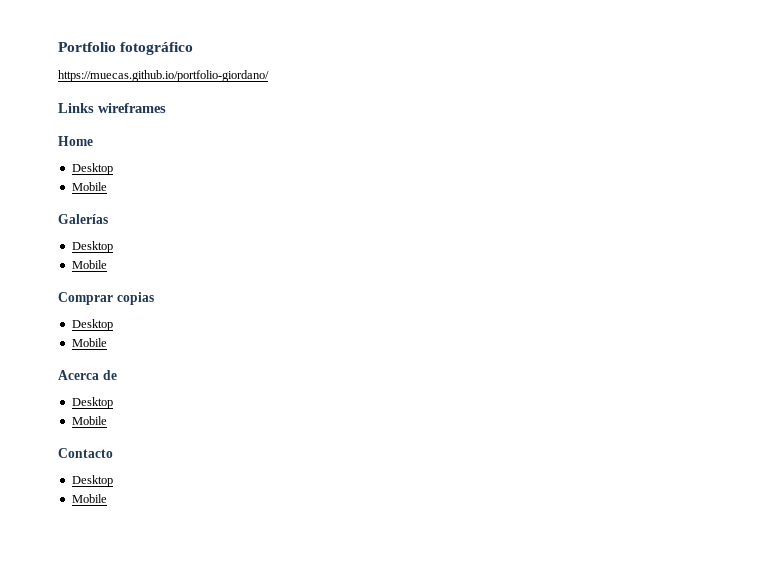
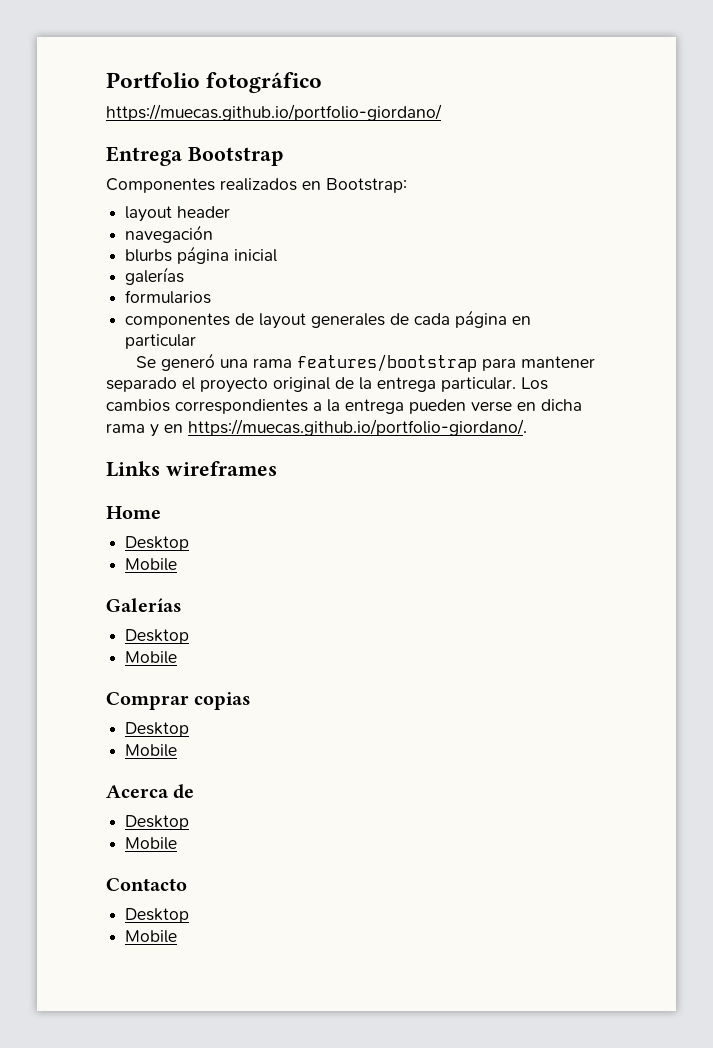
+ Entrega Bootstrap
+ Componentes realizados en Bootstrap:
+ layout header
+ navegación
+ blurbs página inicial
+ galerías
+ formularios
+ componentes de layout generales de cada página en particular
+ Se generó una rama features/bootstrap para mantener separado el proyecto original de la entrega particular. Los cambios correspondientes a la entrega pueden verse en dicha rama y en https://muecas.github.io/portfolio-giordano/.

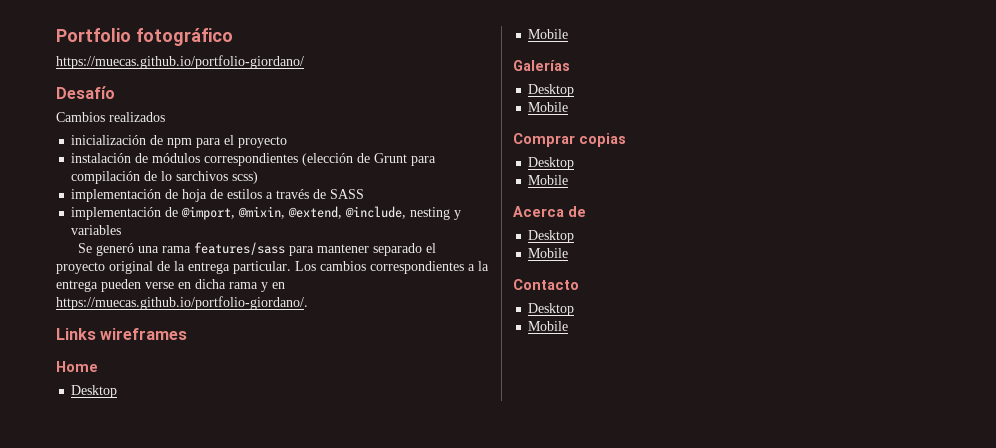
- Entrega Bootstrap
- Componentes realizados en Bootstrap:
- layout header
- navegación
- blurbs página inicial
- galerías
- formularios
- componentes de layout generales de cada página en particular
+ Desafío
+ Cambios realizados
+ inicialización de npm para el proyecto
+ instalación de módulos correspondientes (elección de Grunt para compilación de lo sarchivos scss)
+ implementación de hoja de estilos a través de SASS
+ implementación de @import, @mixin, @extend, @include, nesting y variables
- Se generó una rama features/bootstrap para mantener separado el proyecto original de la entrega particular.
+ Se generó una rama features/sass para mantener separado el proyecto original de la entrega particular.

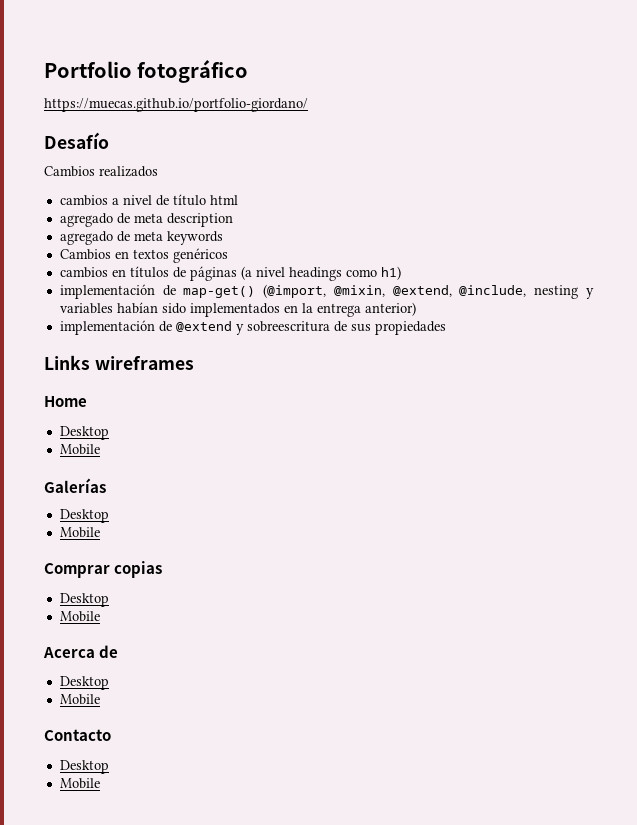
- inicialización de npm para el proyecto
- instalación de módulos correspondientes (elección de Grunt para compilación de lo sarchivos scss)
- implementación de hoja de estilos a través de SASS
- implementación de @import, @mixin, @extend, @include, nesting y variables
- Se generó una rama features/sass para mantener separado el proyecto original de la entrega particular. Los cambios correspondientes a la entrega pueden verse en dicha rama y en https://muecas.github.io/portfolio-giordano/.
+ cambios a nivel de título html
+ agregado de meta description
+ agregado de meta keywords
+ Cambios en textos genéricos
+ cambios en títulos de páginas (a nivel headings como h1)
+ implementación de map-get() (@import, @mixin, @extend, @include, nesting y variables habían sido implementados en la entrega anterior)
+ implementación de @extend y sobreescritura de sus propiedades

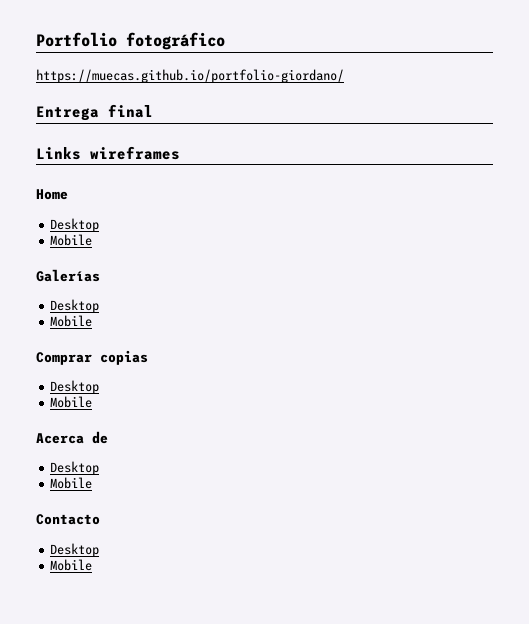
- Desafío
- Cambios realizados
- cambios a nivel de título html
- agregado de meta description
- agregado de meta keywords
- Cambios en textos genéricos
- cambios en títulos de páginas (a nivel headings como h1)
- implementación de map-get() (@import, @mixin, @extend, @include, nesting y variables habían sido implementados en la entrega anterior)
- implementación de @extend y sobreescritura de sus propiedades
+ Entrega final

